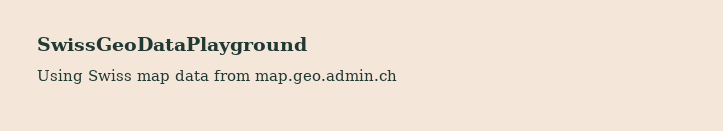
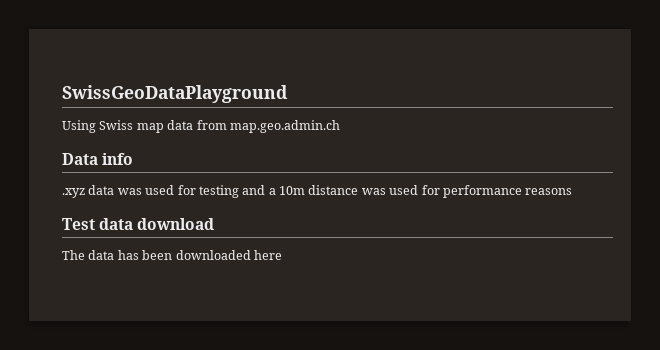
+ Data info
+ .xyz data was used for testing and a 10m distance was used for performance reasons
+ Test data download
+ The data has been downloaded here

